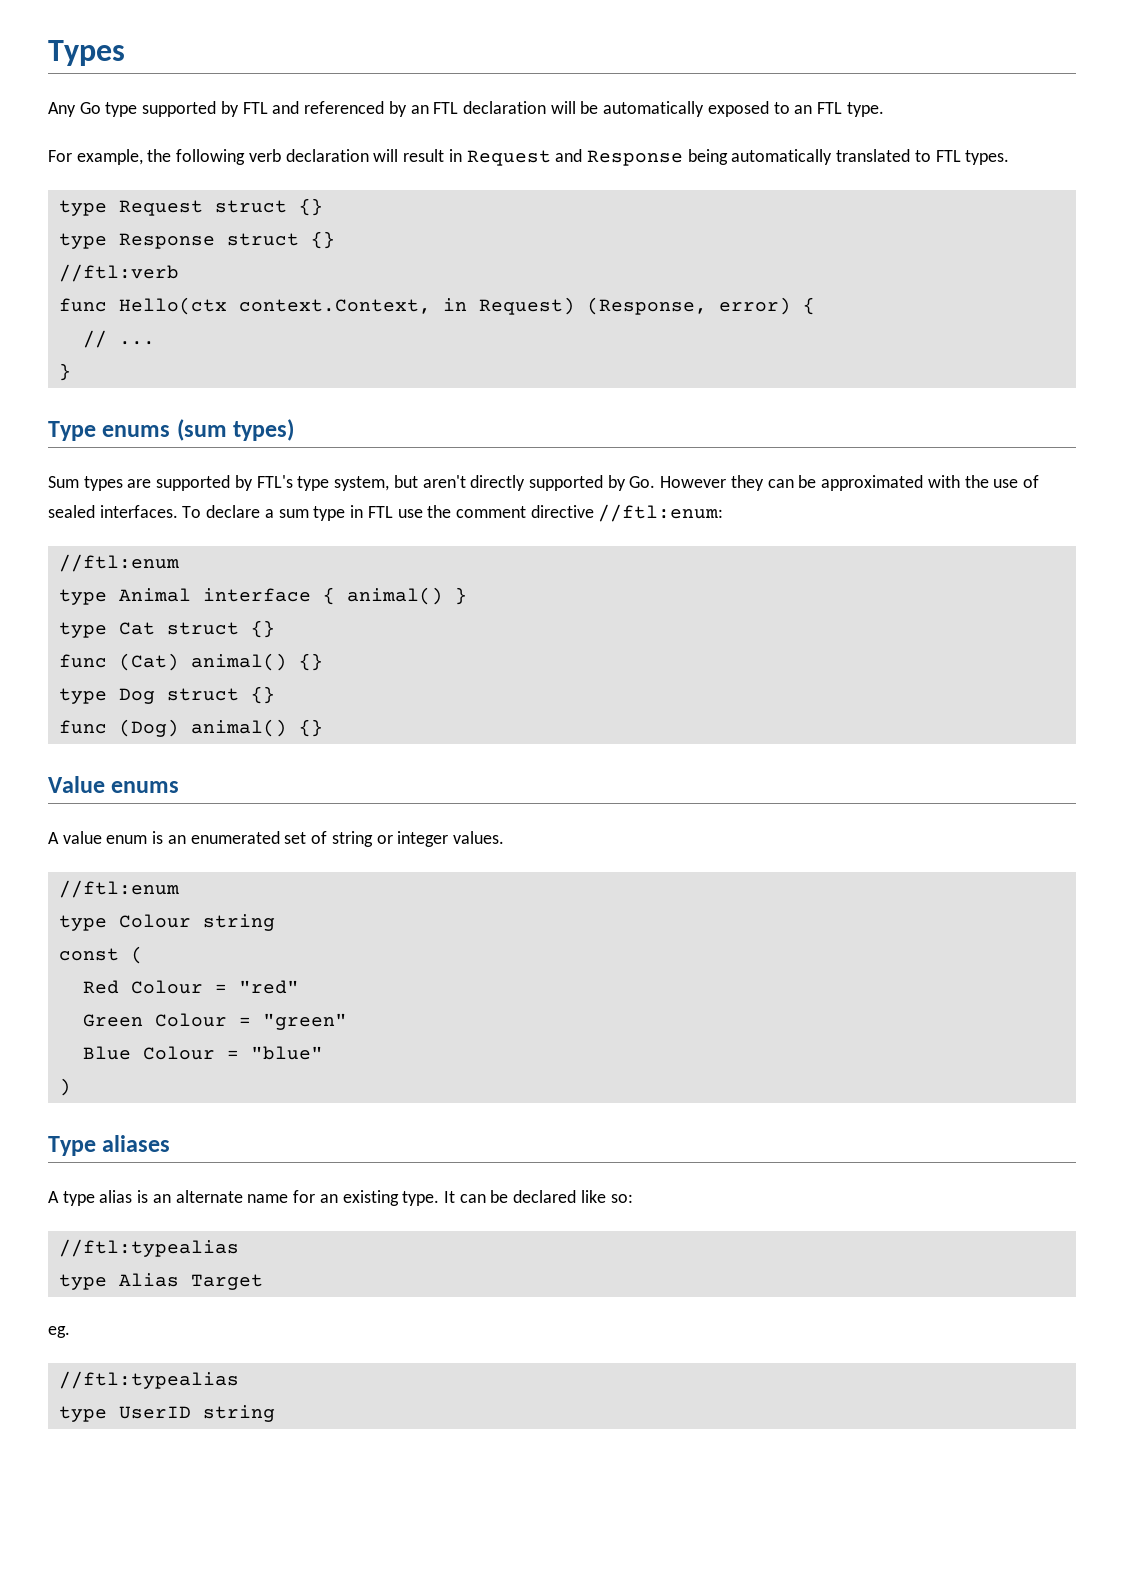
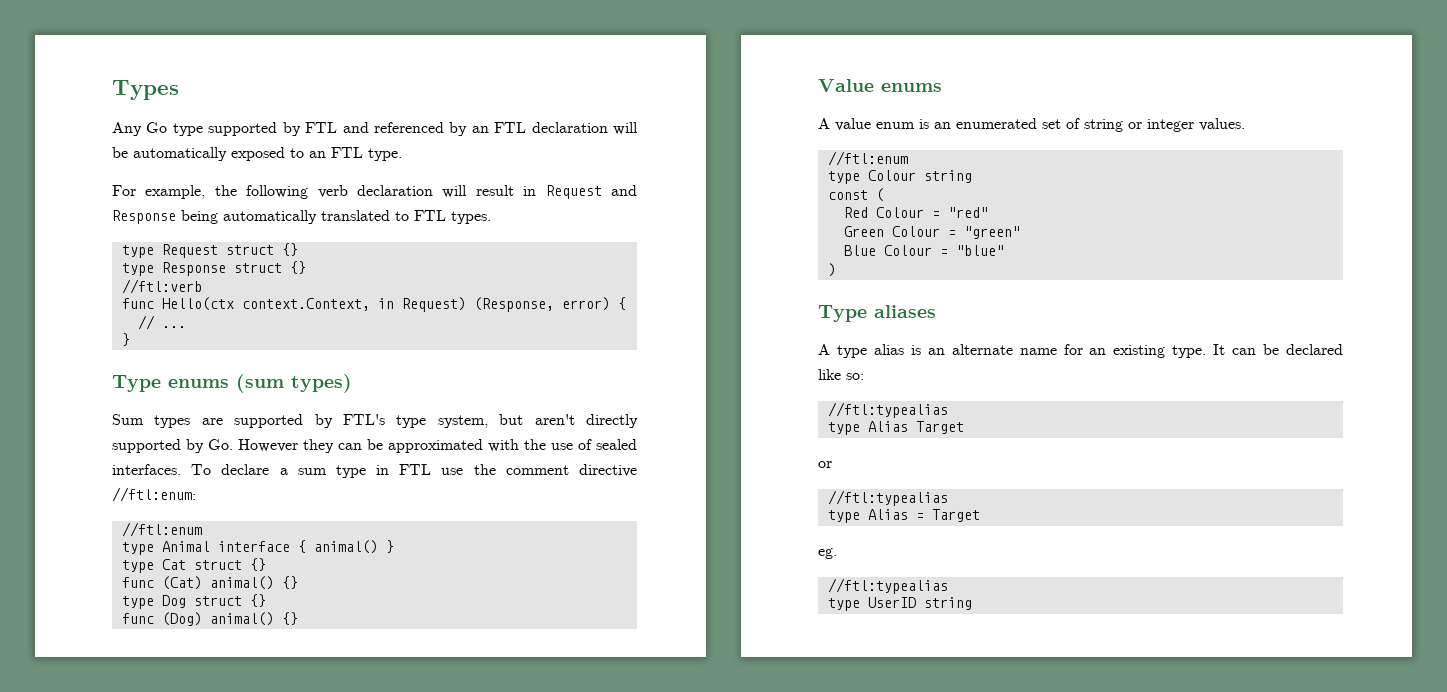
  type Alias Target
+ or
+ //ftl:typealias
+ type Alias = Target

